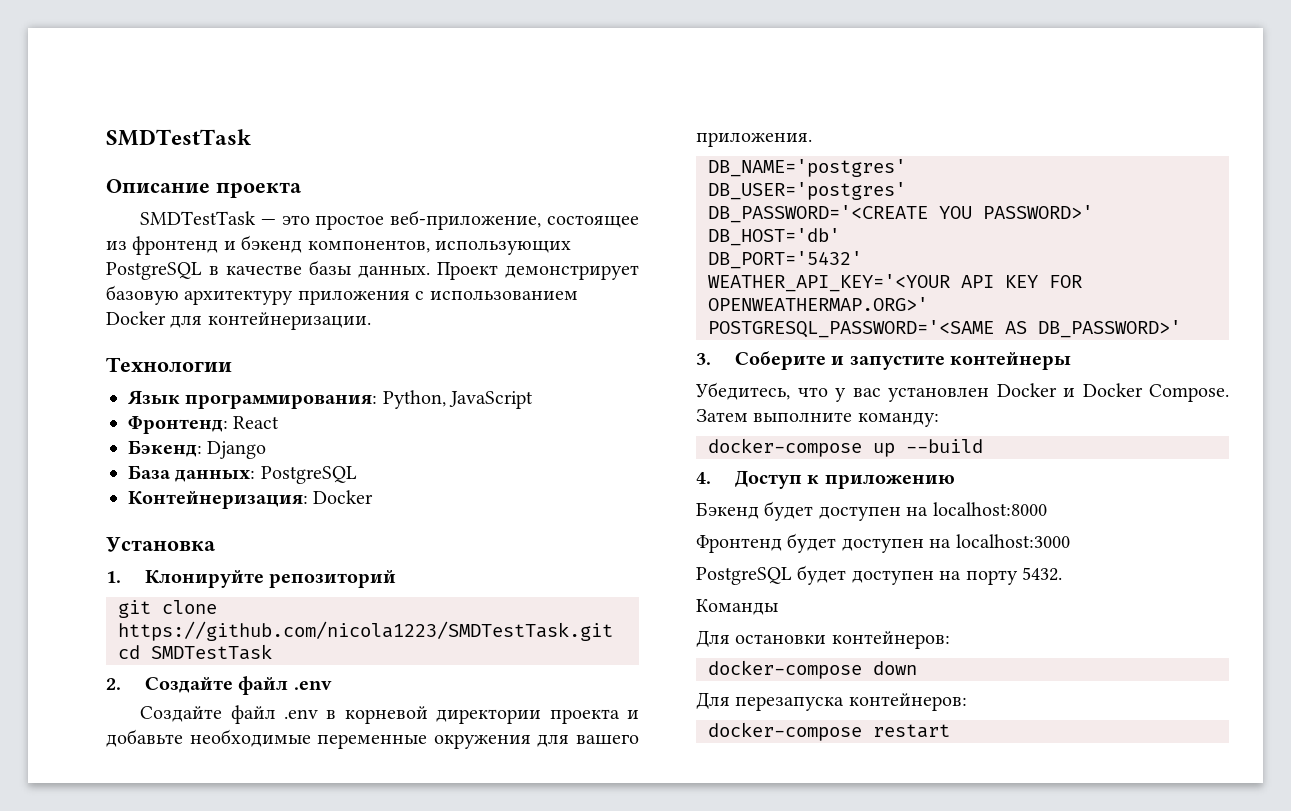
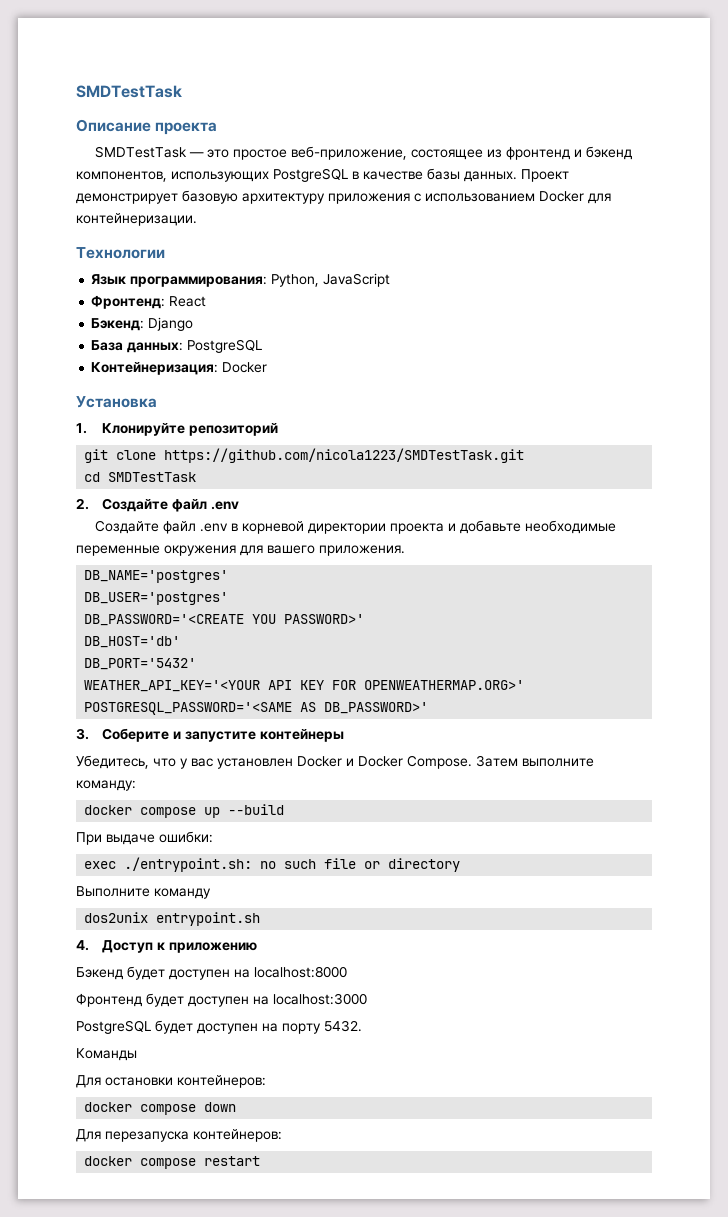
- docker-compose up --build
+ docker compose up --build
+ При выдаче ошибки:
+ exec ./entrypoint.sh: no such file or directory
+ Выполните команду
+ dos2unix entrypoint.sh
- docker-compose down
+ docker compose down
- docker-compose restart
+ docker compose restart

